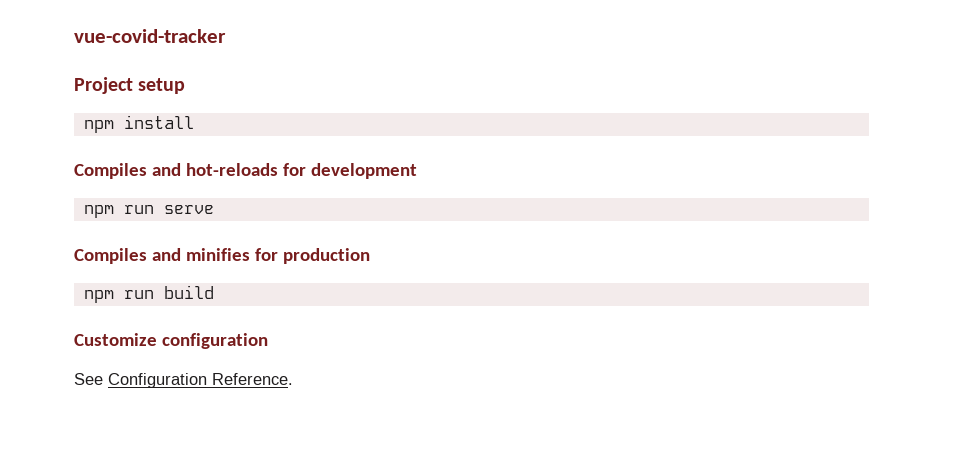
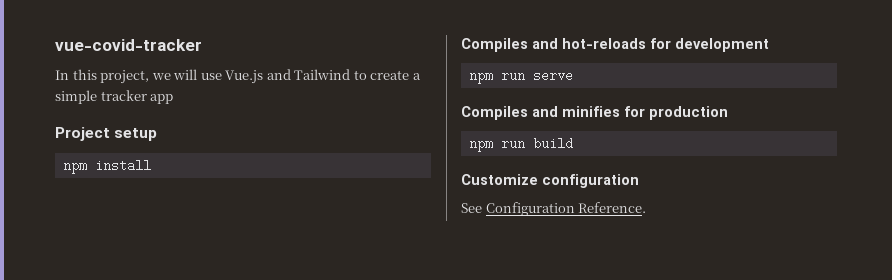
+ In this project, we will use Vue.js and Tailwind to create a simple tracker app

